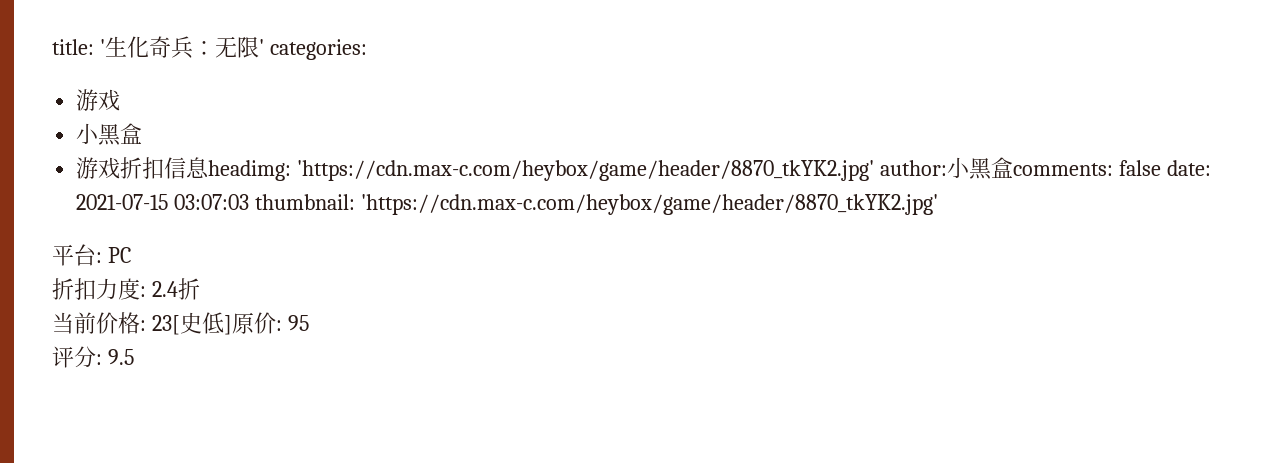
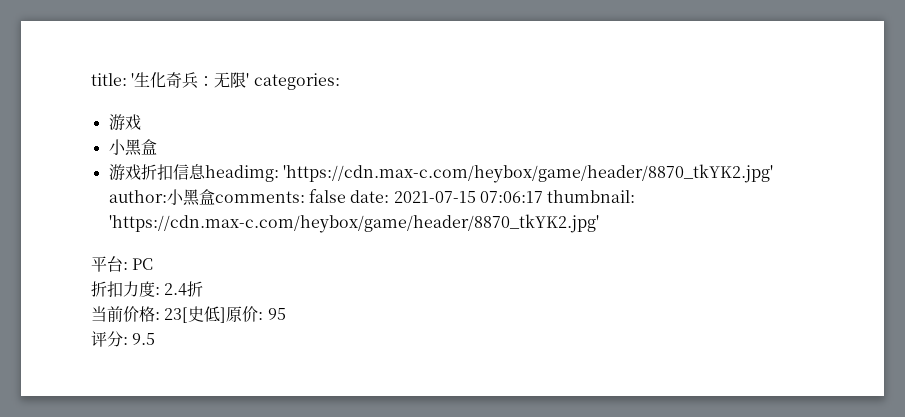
- 游戏折扣信息headimg: 'https://cdn.max-c.com/heybox/game/header/8870_tkYK2.jpg' author:小黑盒comments: false date: 2021-07-15 03:07:03 thumbnail: 'https://cdn.max-c.com/heybox/game/header/8870_tkYK2.jpg'
+ 游戏折扣信息headimg: 'https://cdn.max-c.com/heybox/game/header/8870_tkYK2.jpg' author:小黑盒comments: false date: 2021-07-15 07:06:17 thumbnail: 'https://cdn.max-c.com/heybox/game/header/8870_tkYK2.jpg'

